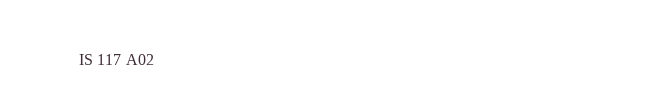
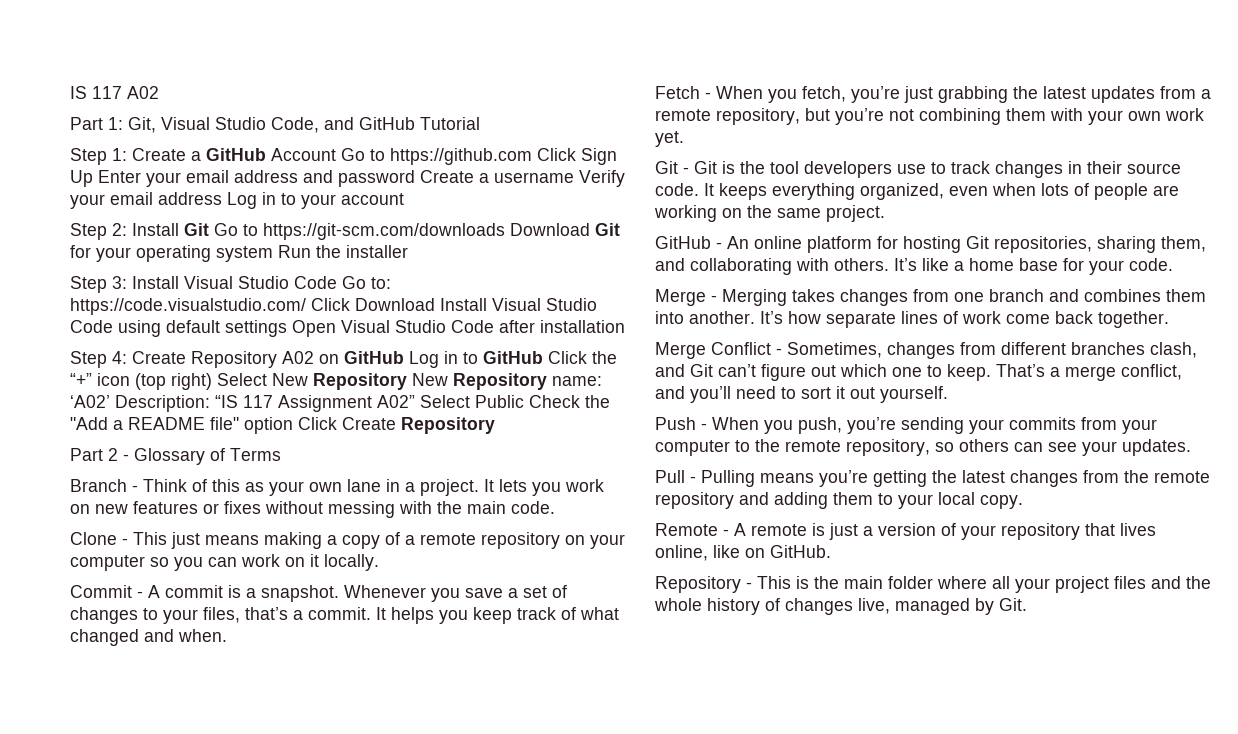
+ Part 1: Git, Visual Studio Code, and GitHub Tutorial
+ Step 1: Create a GitHub Account Go to https://github.com Click Sign Up Enter your email address and password Create a username Verify your email address Log in to your account
+ Step 2: Install Git Go to https://git-scm.com/downloads Download Git for your operating system Run the installer
+ Step 3: Install Visual Studio Code Go to: https://code.visualstudio.com/ Click Download Install Visual Studio Code using default settings Open Visual Studio Code after installation
+ Step 4: Create Repository A02 on GitHub Log in to GitHub Click the “+” icon (top right) Select New Repository New Repository name: ‘A02’ Description: “IS 117 Assignment A02” Select Public Check the "Add a README file" option Click Create Repository
+ Part 2 - Glossary of Terms
+ Branch - Think of this as your own lane in a project. It lets you work on new features or fixes without messing with the main code.
+ Clone - This just means making a copy of a remote repository on your computer so you can work on it locally.
+ Commit - A commit is a snapshot. Whenever you save a set of changes to your files, that’s a commit. It helps you keep track of what changed and when.
+ Fetch - When you fetch, you’re just grabbing the latest updates from a remote repository, but you’re not combining them with your own work yet.
+ Git - Git is the tool developers use to track changes in their source code. It keeps everything organized, even when lots of people are working on the same project.
+ GitHub - An online platform for hosting Git repositories, sharing them, and collaborating with others. It’s like a home base for your code.
+ Merge - Merging takes changes from one branch and combines them into another. It’s how separate lines of work come back together.
+ Merge Conflict - Sometimes, changes from different branches clash, and Git can’t figure out which one to keep. That’s a merge conflict, and you’ll need to sort it out yourself.
+ Push - When you push, you’re sending your commits from your computer to the remote repository, so others can see your updates.
+ Pull - Pulling means you’re getting the latest changes from the remote repository and adding them to your local copy.
+ Remote - A remote is just a version of your repository that lives online, like on GitHub.
+ Repository - This is the main folder where all your project files and the whole history of changes live, managed by Git.

